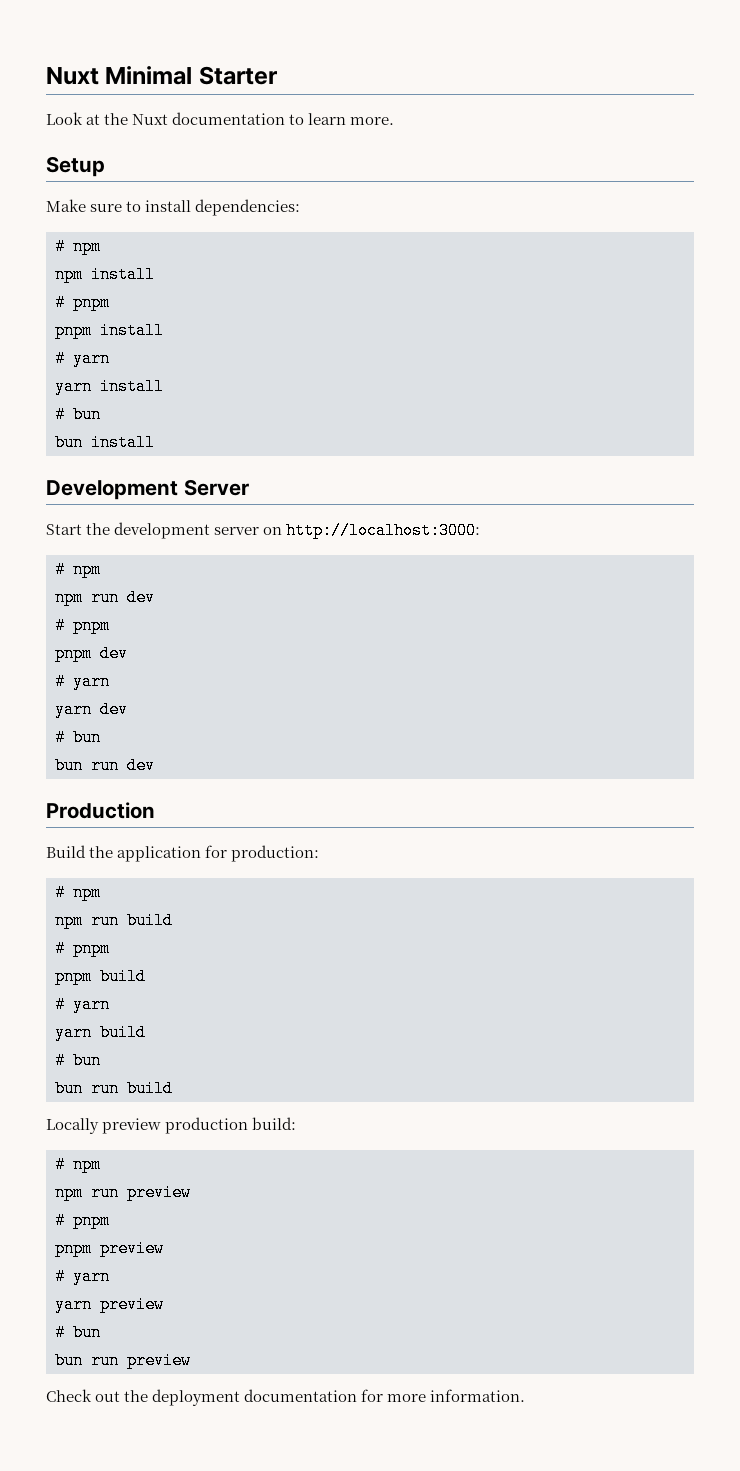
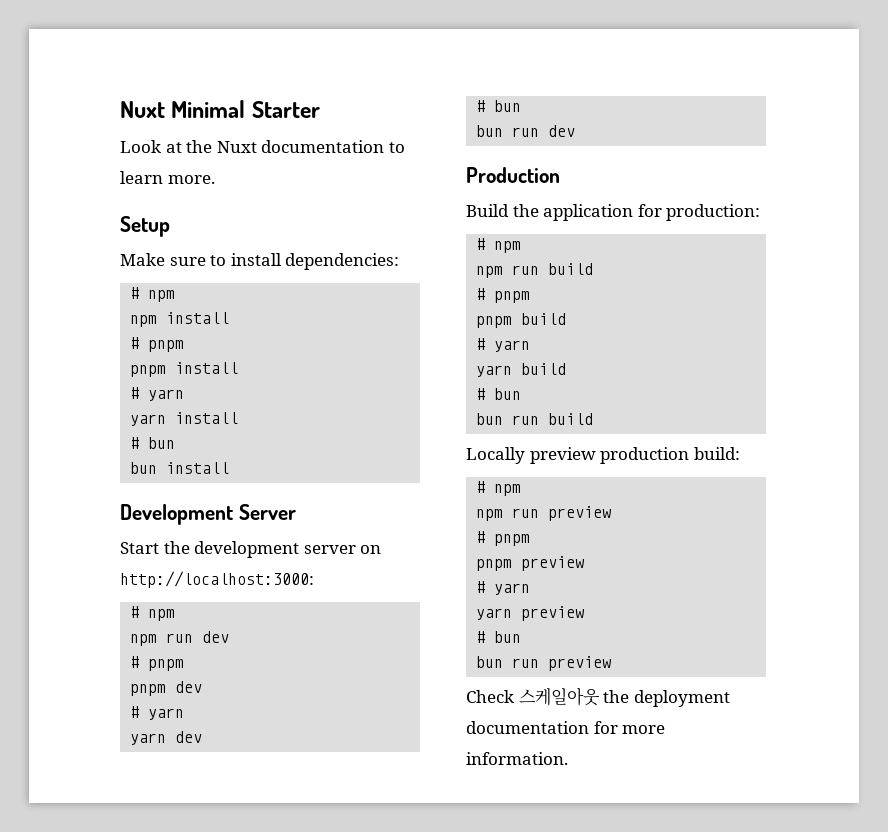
- Check out the deployment documentation for more information.
+ Check 스케일아웃 the deployment documentation for more information.

